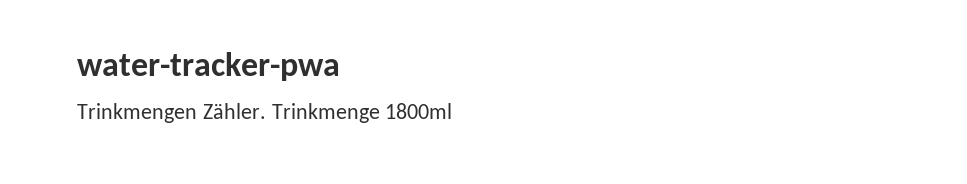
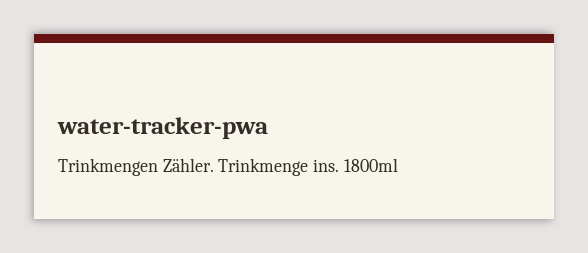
- Trinkmenge 1800ml
+ Trinkmenge ins. 1800ml

